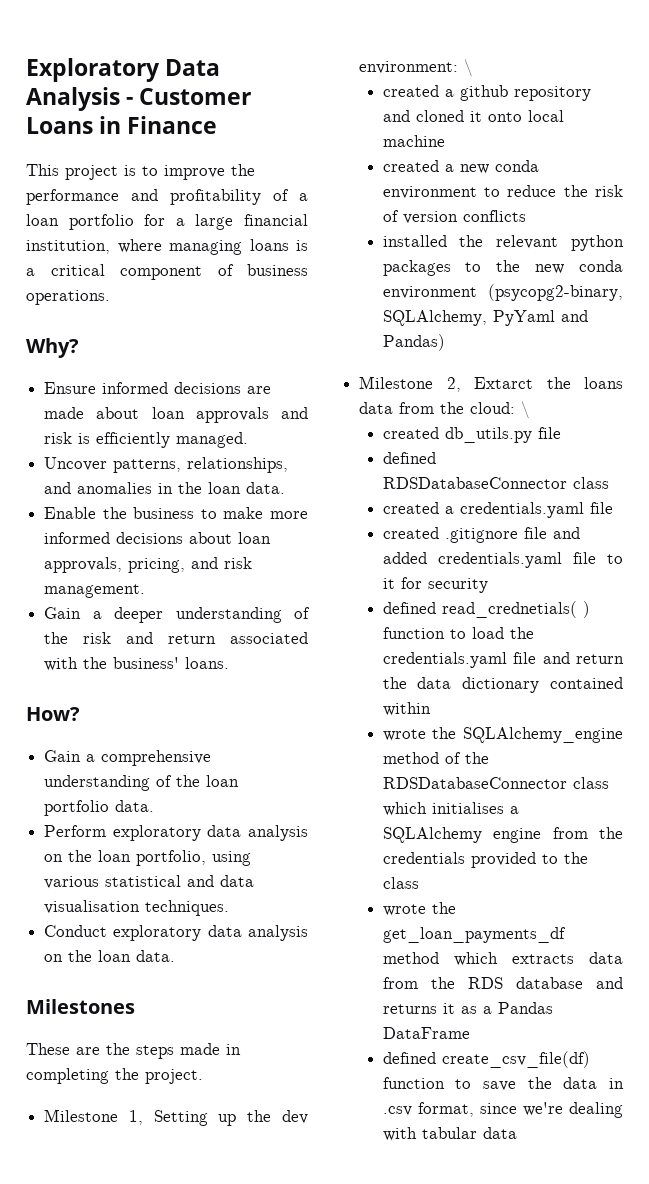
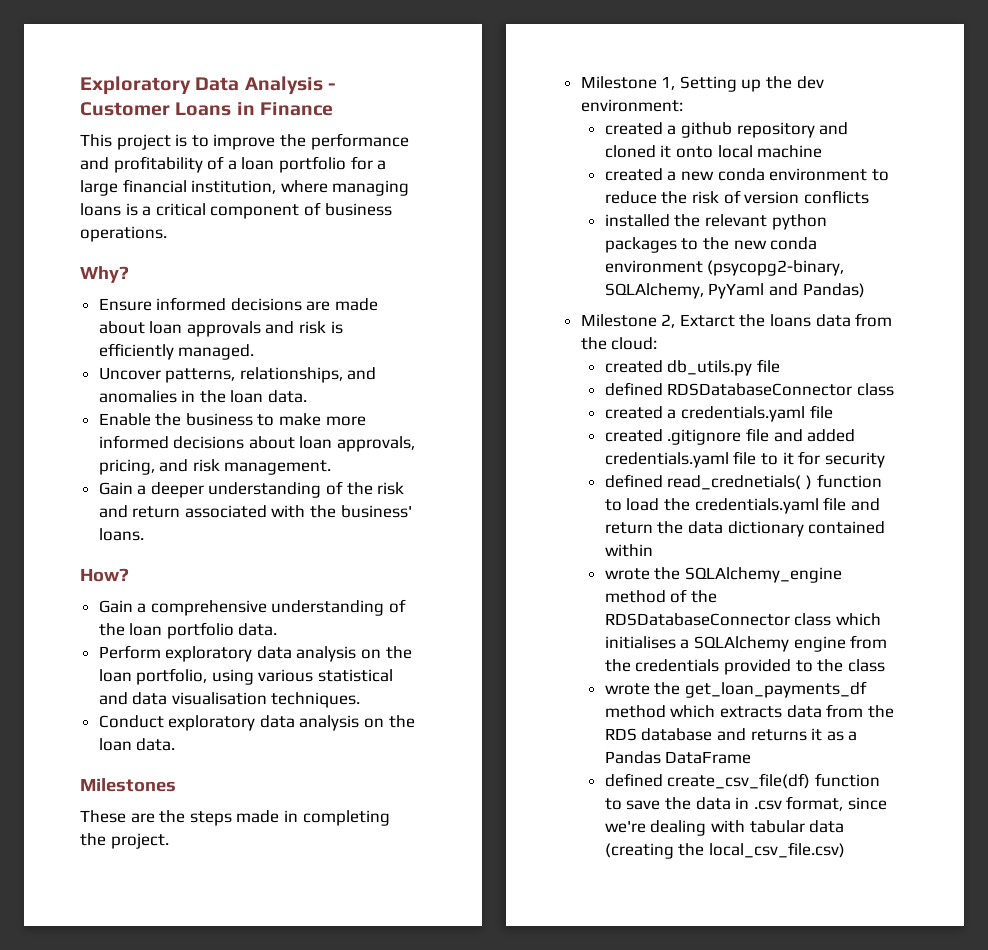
- Milestone 1, Setting up the dev environment: \
+ Milestone 1, Setting up the dev environment:
- Milestone 2, Extarct the loans data from the cloud: \
+ Milestone 2, Extarct the loans data from the cloud:
- defined create_csv_file(df) function to save the data in .csv format, since we're dealing with tabular data
+ defined create_csv_file(df) function to save the data in .csv format, since we're dealing with tabular data (creating the local_csv_file.csv)

